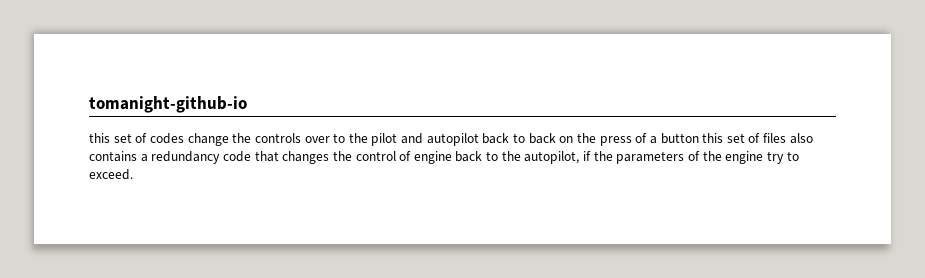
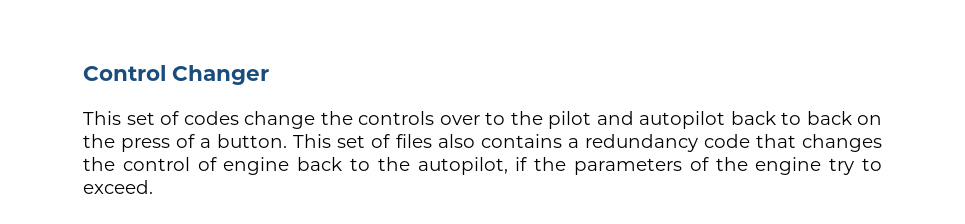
- tomanight-github-io
- this set of codes change the controls over to the pilot and autopilot back to back on the press of a button this set of files also contains a redundancy code that changes the control of engine back to the autopilot, if the parameters of the engine try to exceed.
+ Control Changer
+ This set of codes change the controls over to the pilot and autopilot back to back on the press of a button. This set of files also contains a redundancy code that changes the control of engine back to the autopilot, if the parameters of the engine try to exceed.

